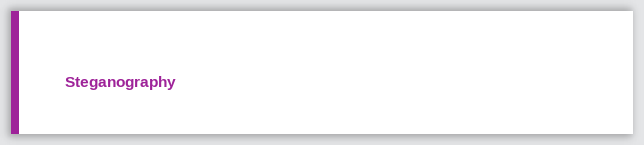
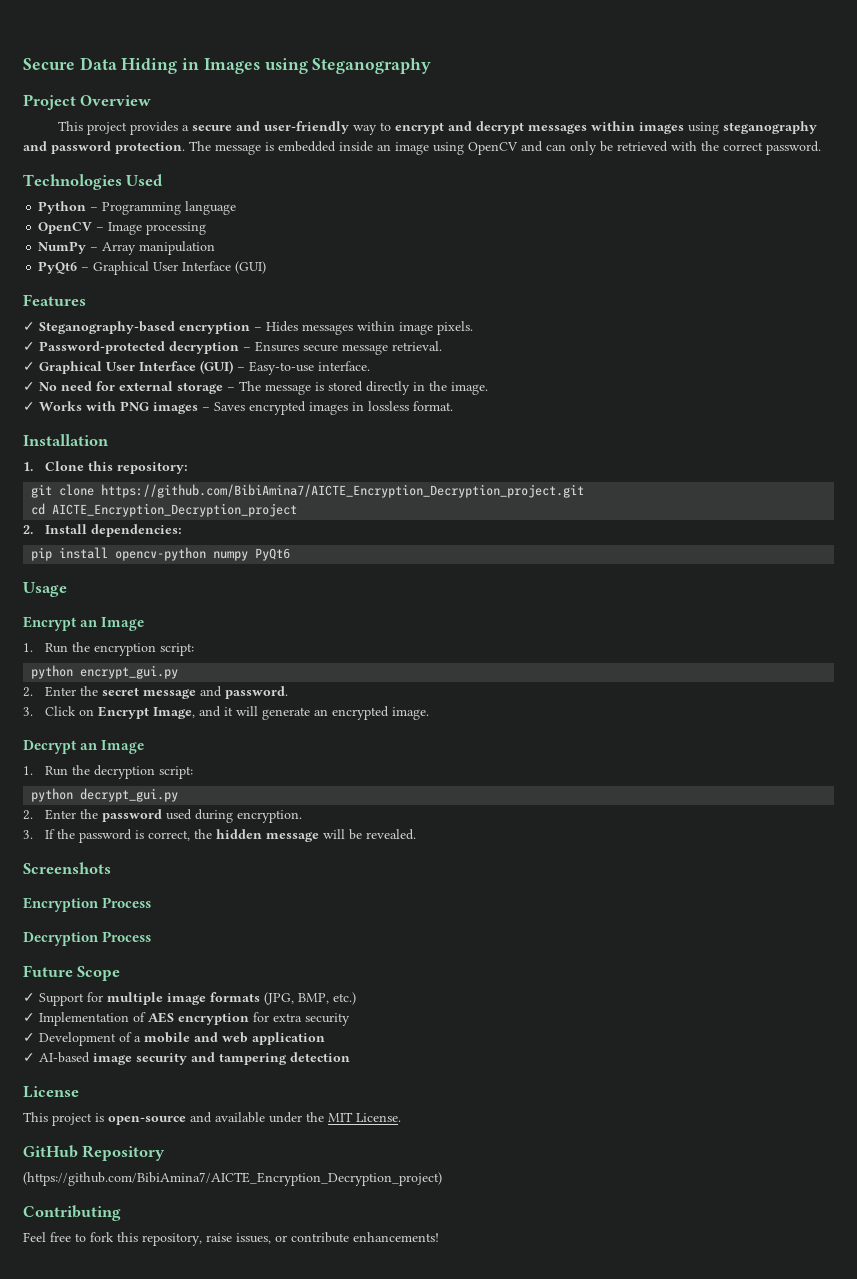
- Steganography
+ Secure Data Hiding in Images using Steganography
+ Project Overview
+ This project provides a secure and user-friendly way to encrypt and decrypt messages within images using steganography and password protection. The message is embedded inside an image using OpenCV and can only be retrieved with the correct password.
+ Technologies Used
+ Python – Programming language
+ OpenCV – Image processing
+ NumPy – Array manipulation
+ PyQt6 – Graphical User Interface (GUI)
+ Features
+ ✓ Steganography-based encryption – Hides messages within image pixels.
+ ✓ Password-protected decryption – Ensures secure message retrieval.
+ ✓ Graphical User Interface (GUI) – Easy-to-use interface.
+ ✓ No need for external storage – The message is stored directly in the image.
+ ✓ Works with PNG images – Saves encrypted images in lossless format.
+ Installation
+ 1. Clone this repository:
+ git clone https://github.com/BibiAmina7/AICTE_Encryption_Decryption_project.git
+ cd AICTE_Encryption_Decryption_project
+ 2. Install dependencies:
+ pip install opencv-python numpy PyQt6
+ Usage
+ Encrypt an Image
+ 1. Run the encryption script:
+ python encrypt_gui.py
+ 2. Enter the secret message and password.
+ 3. Click on Encrypt Image, and it will generate an encrypted image.
+ Decrypt an Image
+ 1. Run the decryption script:
+ python decrypt_gui.py
+ 2. Enter the password used during encryption.
+ 3. If the password is correct, the hidden message will be revealed.
+ Screenshots
+ Encryption Process
+ Decryption Process
+ Future Scope
+ ✓ Support for multiple image formats (JPG, BMP, etc.)
+ ✓ Implementation of AES encryption for extra security
+ ✓ Development of a mobile and web application
+ ✓ AI-based image security and tampering detection
+ License
+ This project is open-source and available under the MIT License.
+ GitHub Repository
+ (https://github.com/BibiAmina7/AICTE_Encryption_Decryption_project)
+ Contributing
+ Feel free to fork this repository, raise issues, or contribute enhancements!

